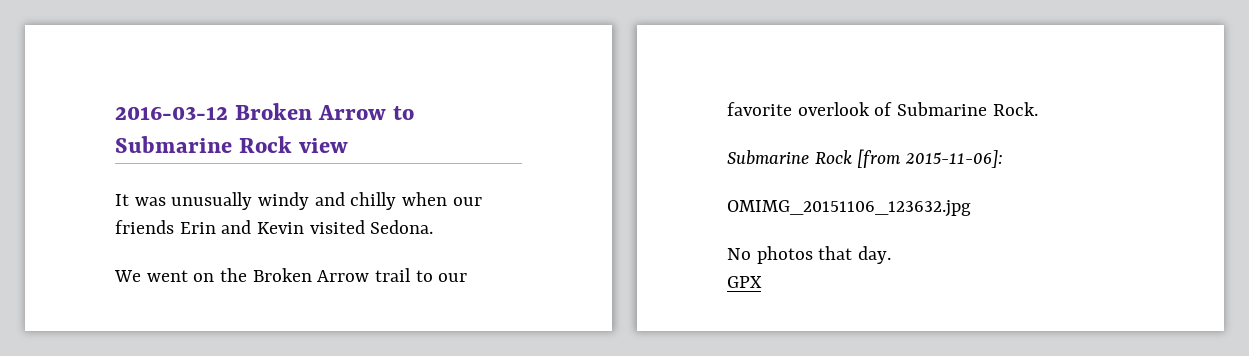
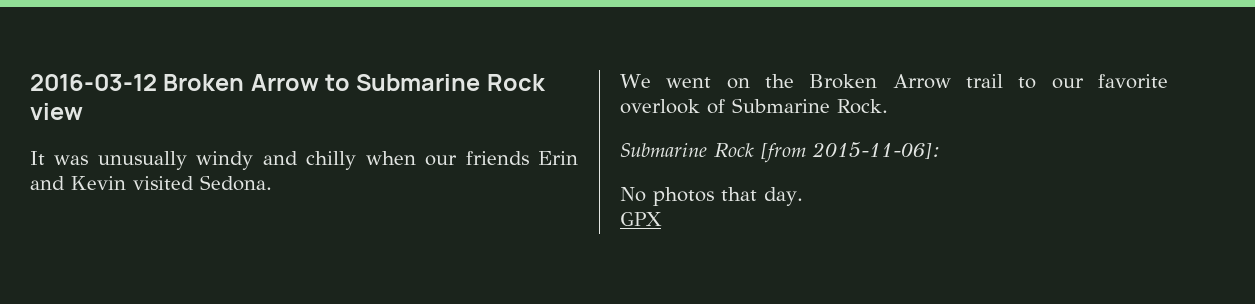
- OMIMG_20151106_123632.jpg

